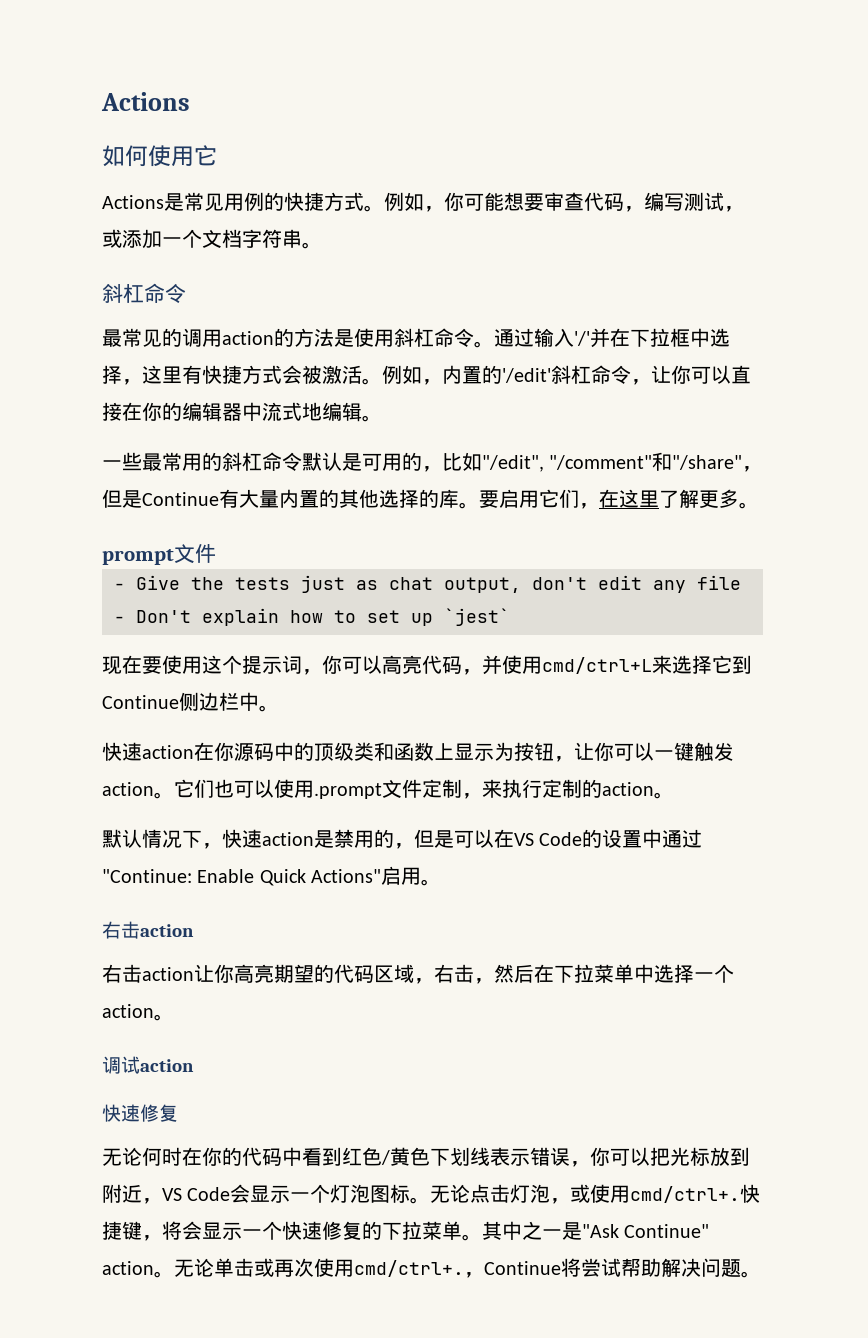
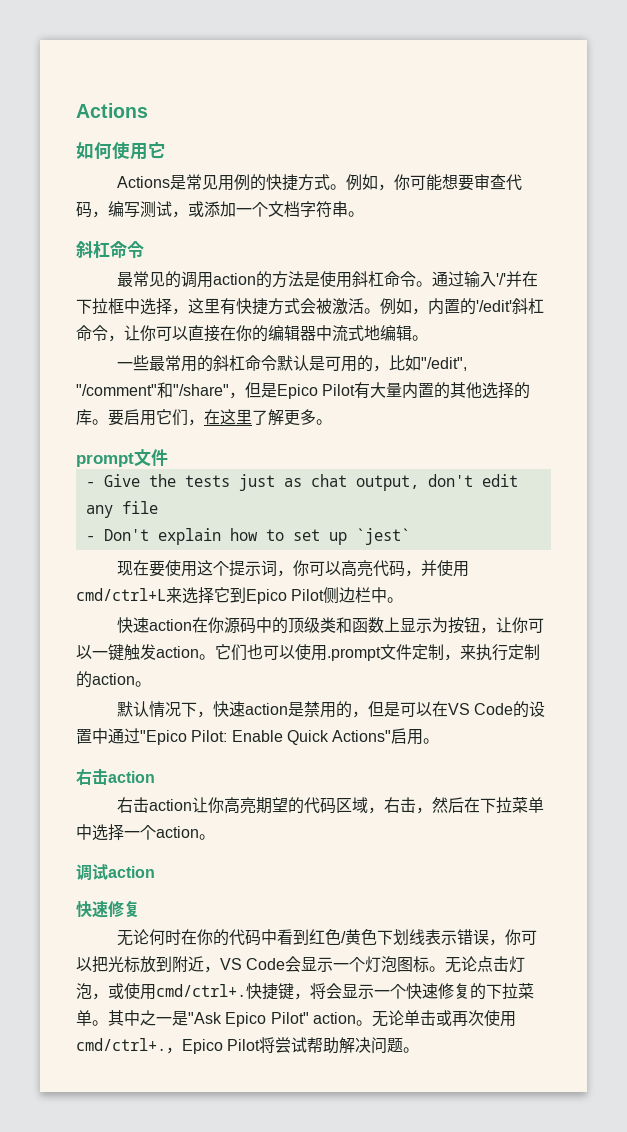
- 一些最常用的斜杠命令默认是可用的，比如"/edit", "/comment"和"/share"，但是Continue有大量内置的其他选择的库。
+ 一些最常用的斜杠命令默认是可用的，比如"/edit", "/comment"和"/share"，但是Epico Pilot有大量内置的其他选择的库。
- 现在要使用这个提示词，你可以高亮代码，并使用cmd/ctrl+L来选择它到Continue侧边栏中。
+ 现在要使用这个提示词，你可以高亮代码，并使用cmd/ctrl+L来选择它到Epico Pilot侧边栏中。
- 默认情况下，快速action是禁用的，但是可以在VS Code的设置中通过"Continue: Enable Quick Actions"启用。
+ 默认情况下，快速action是禁用的，但是可以在VS Code的设置中通过"Epico Pilot: Enable Quick Actions"启用。
- 其中之一是"Ask Continue" action。
+ 其中之一是"Ask Epico Pilot" action。
- ，Continue将尝试帮助解决问题。
+ ，Epico Pilot将尝试帮助解决问题。

